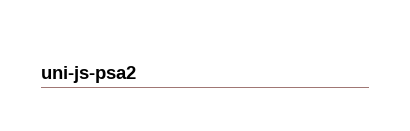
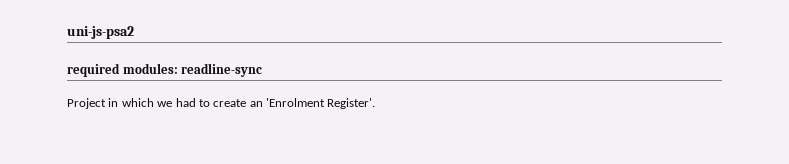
+ required modules: readline-sync
+ Project in which we had to create an 'Enrolment Register'.

